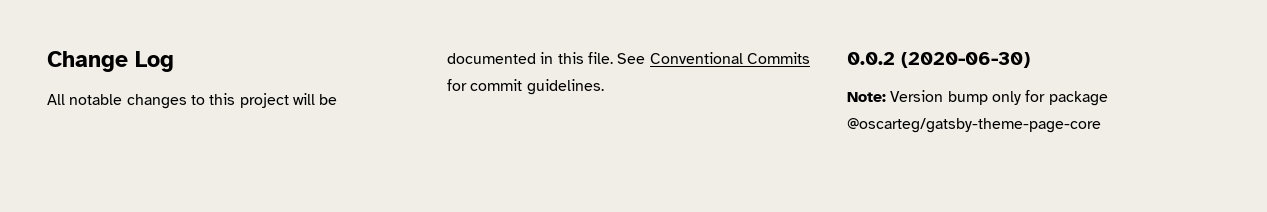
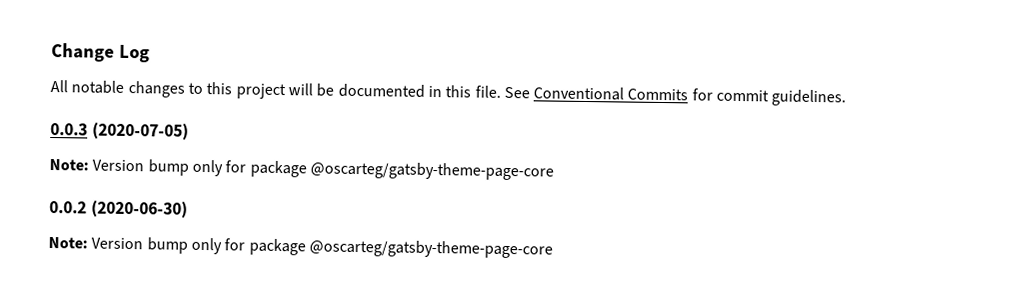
+ 0.0.3 (2020-07-05)
+ Note: Version bump only for package @oscarteg/gatsby-theme-page-core

